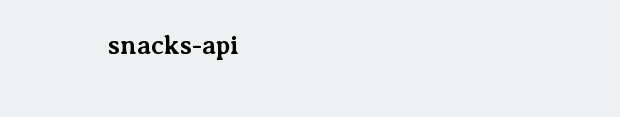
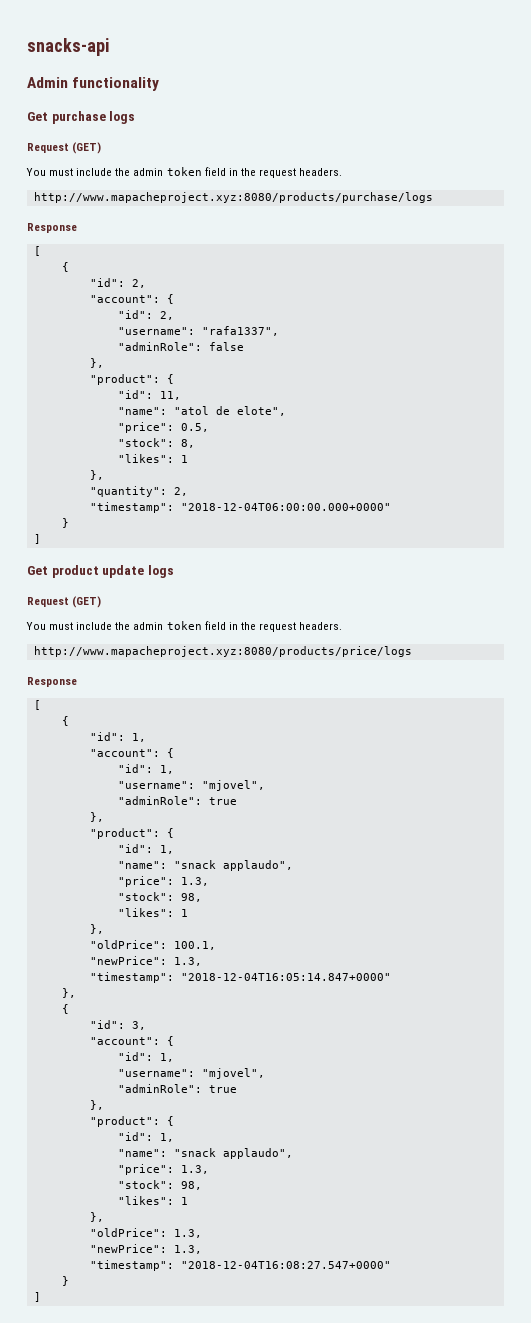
+ Admin functionality
+ Get purchase logs
+ Request (GET)
+ You must include the admin token field in the request headers.
+ http://www.mapacheproject.xyz:8080/products/purchase/logs
+ Response
+ [
+ {
+ "id": 2,
+ "account": {
+ "id": 2,
+ "username": "rafa1337",
+ "adminRole": false
+ },
+ "product": {
+ "id": 11,
+ "name": "atol de elote",
+ "price": 0.5,
+ "stock": 8,
+ "likes": 1
+ },
+ "quantity": 2,
+ "timestamp": "2018-12-04T06:00:00.000+0000"
+ }
+ ]
+ Get product update logs
+ Request (GET)
+ You must include the admin token field in the request headers.
+ http://www.mapacheproject.xyz:8080/products/price/logs
+ Response
+ [
+ {
+ "id": 1,
+ "account": {
+ "id": 1,
+ "username": "mjovel",
+ "adminRole": true
+ },
+ "product": {
+ "id": 1,
+ "name": "snack applaudo",
+ "price": 1.3,
+ "stock": 98,
+ "likes": 1
+ },
+ "oldPrice": 100.1,
+ "newPrice": 1.3,
+ "timestamp": "2018-12-04T16:05:14.847+0000"
+ },
+ {
+ "id": 3,
+ "account": {
+ "id": 1,
+ "username": "mjovel",
+ "adminRole": true
+ },
+ "product": {
+ "id": 1,
+ "name": "snack applaudo",
+ "price": 1.3,
+ "stock": 98,
+ "likes": 1
+ },
+ "oldPrice": 1.3,
+ "newPrice": 1.3,
+ "timestamp": "2018-12-04T16:08:27.547+0000"
+ }
+ ]

